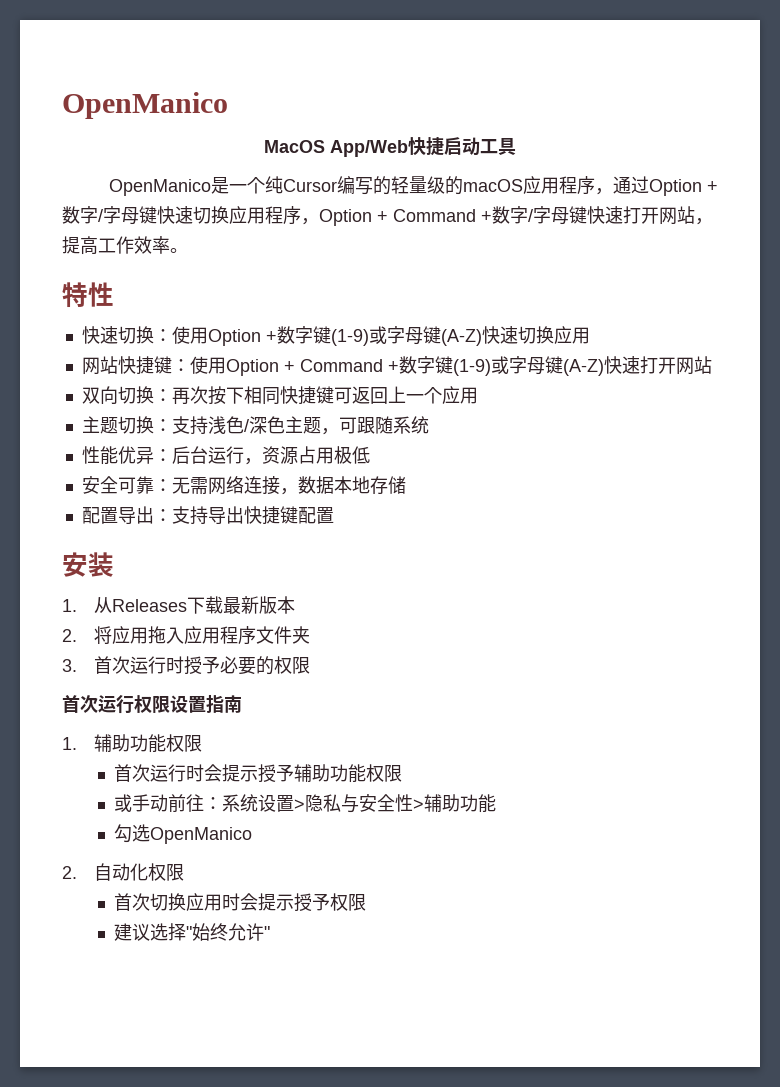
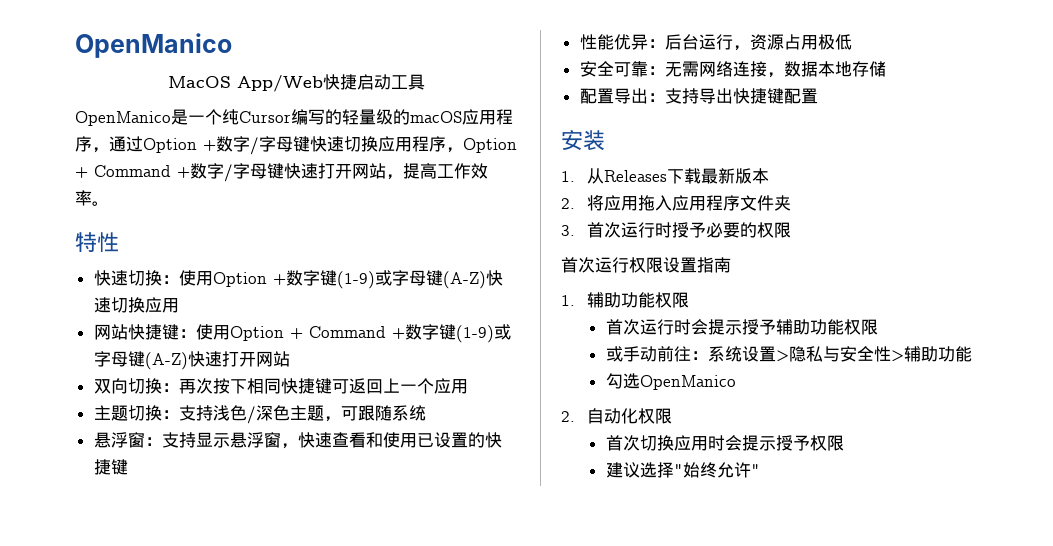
+ 悬浮窗：支持显示悬浮窗，快速查看和使用已设置的快捷键

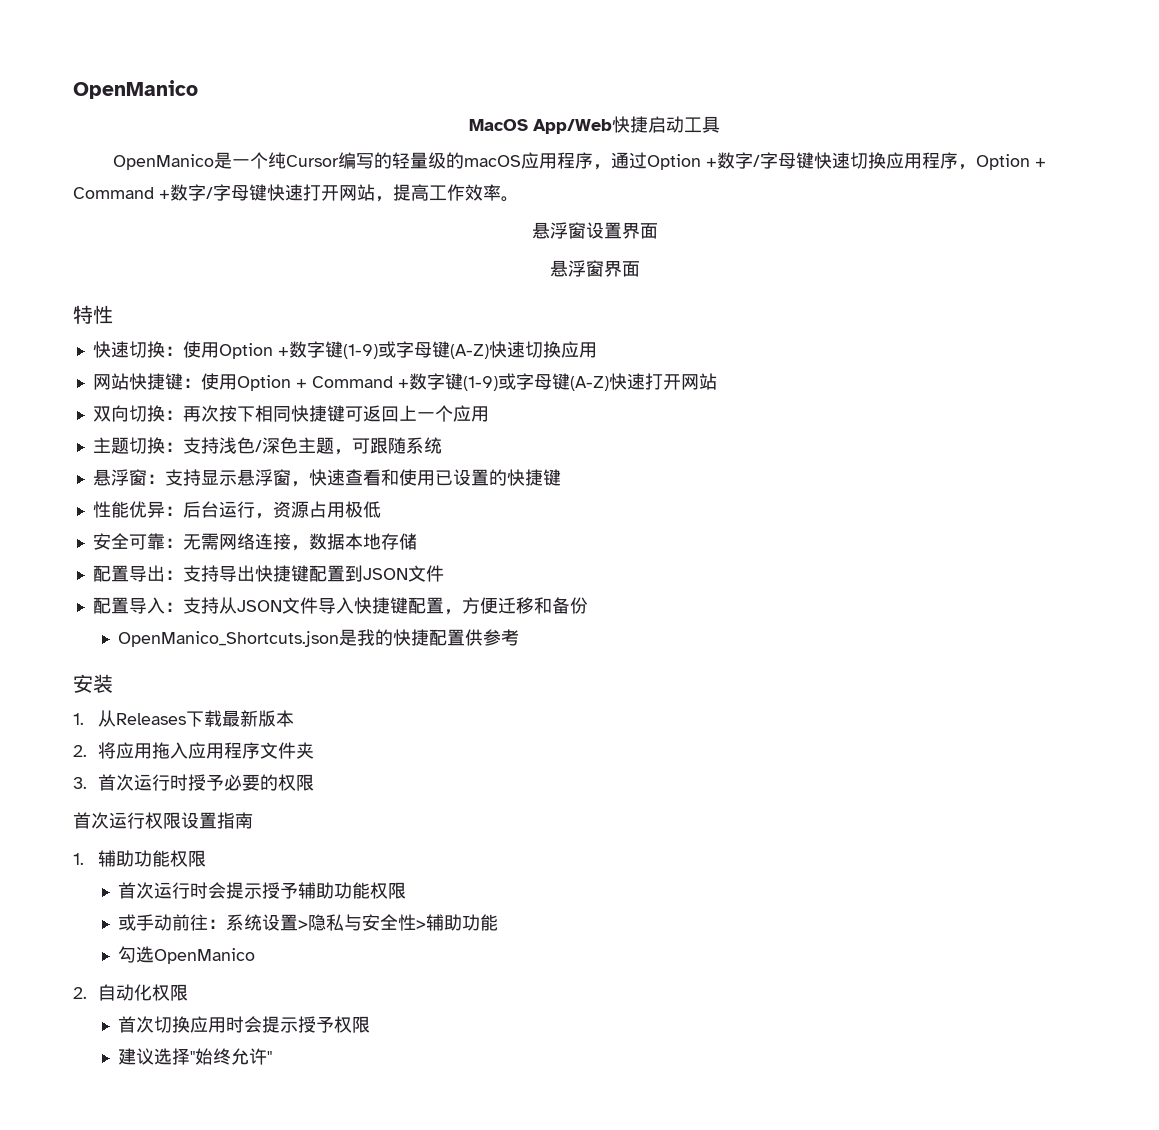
+ 悬浮窗设置界面
+ 悬浮窗界面
- 配置导出：支持导出快捷键配置
+ 配置导出：支持导出快捷键配置到JSON文件
+ 配置导入：支持从JSON文件导入快捷键配置，方便迁移和备份
+ OpenManico_Shortcuts.json是我的快捷配置供参考

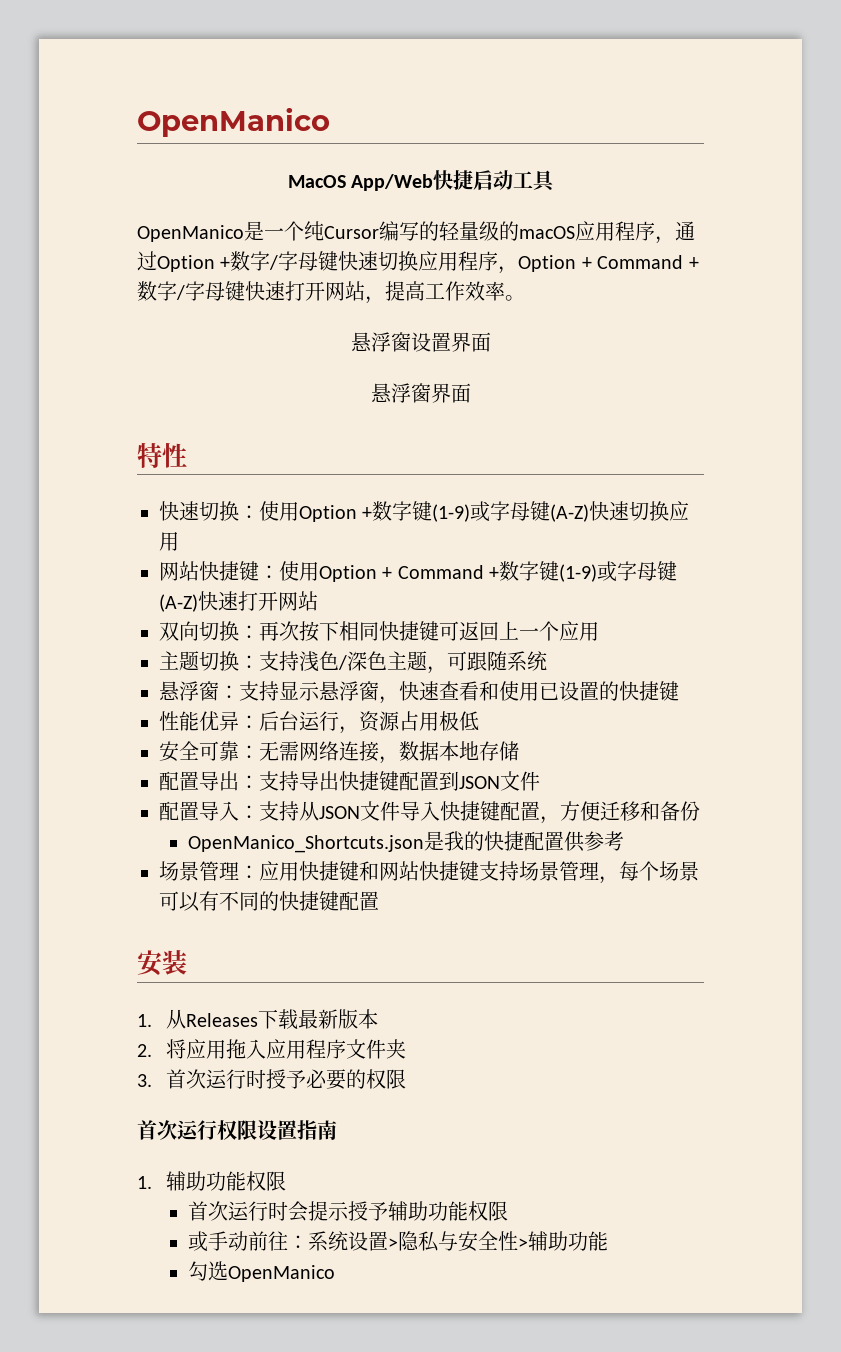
+ 场景管理：应用快捷键和网站快捷键支持场景管理，每个场景可以有不同的快捷键配置
- 2.自动化权限
- 首次切换应用时会提示授予权限
- 建议选择"始终允许"

